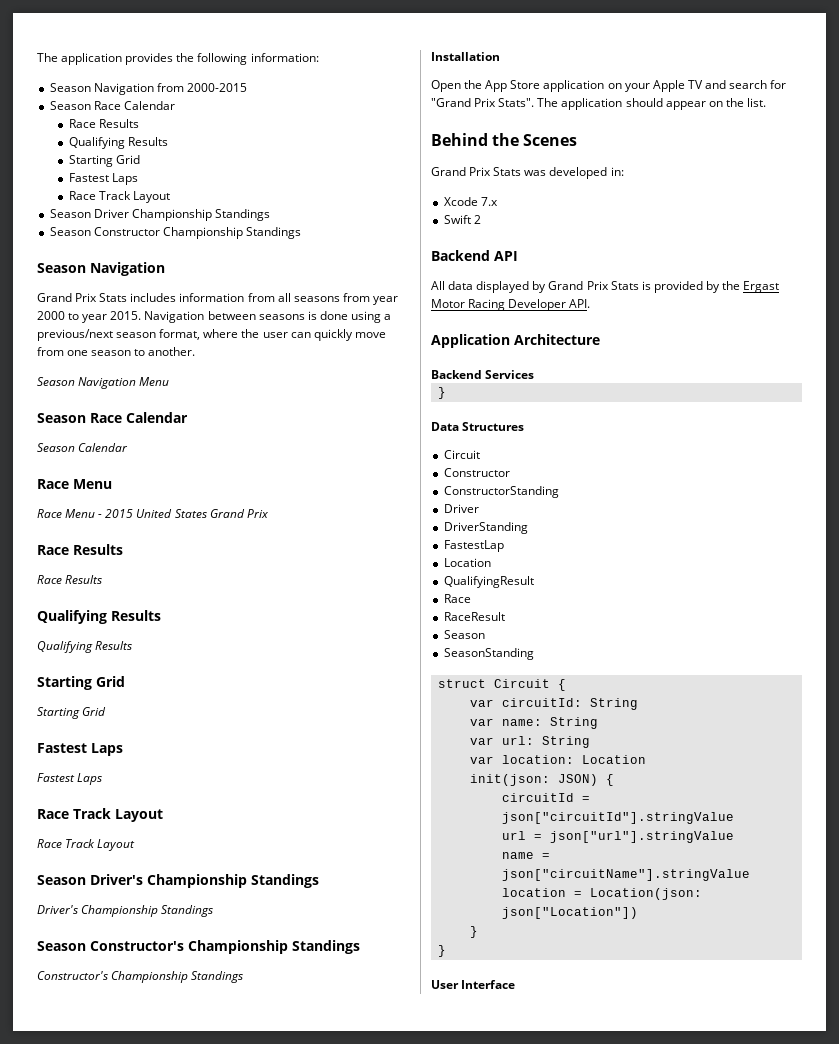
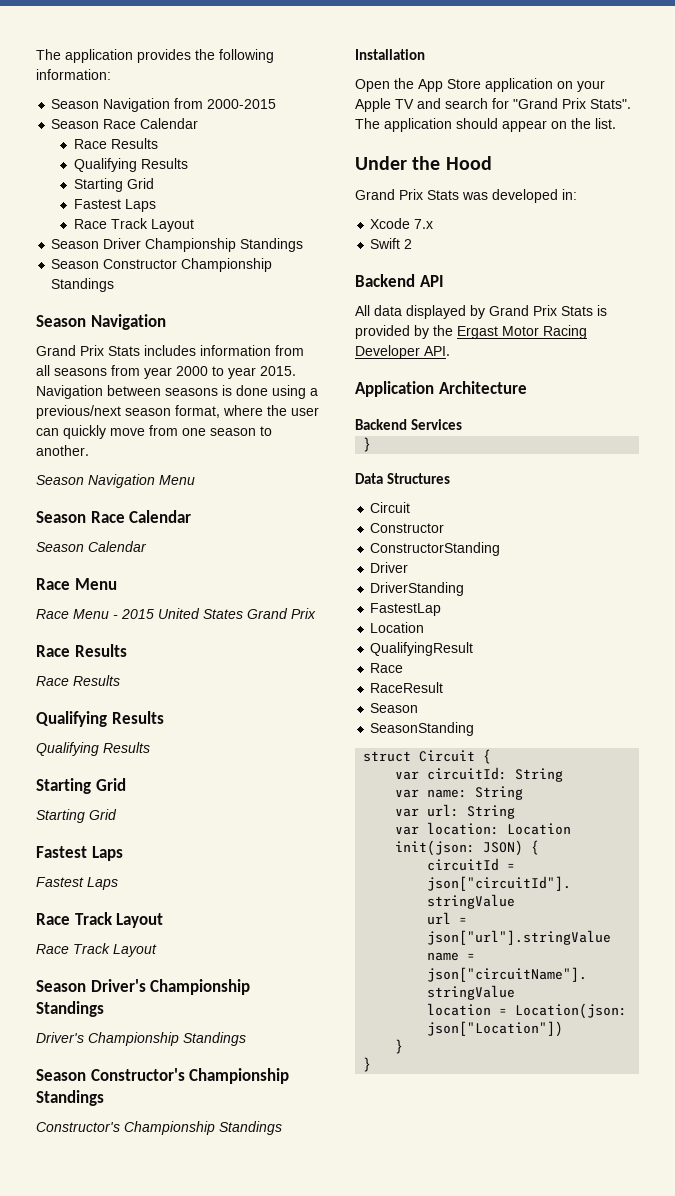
- Behind the Scenes
+ Under the Hood
- User Interface

